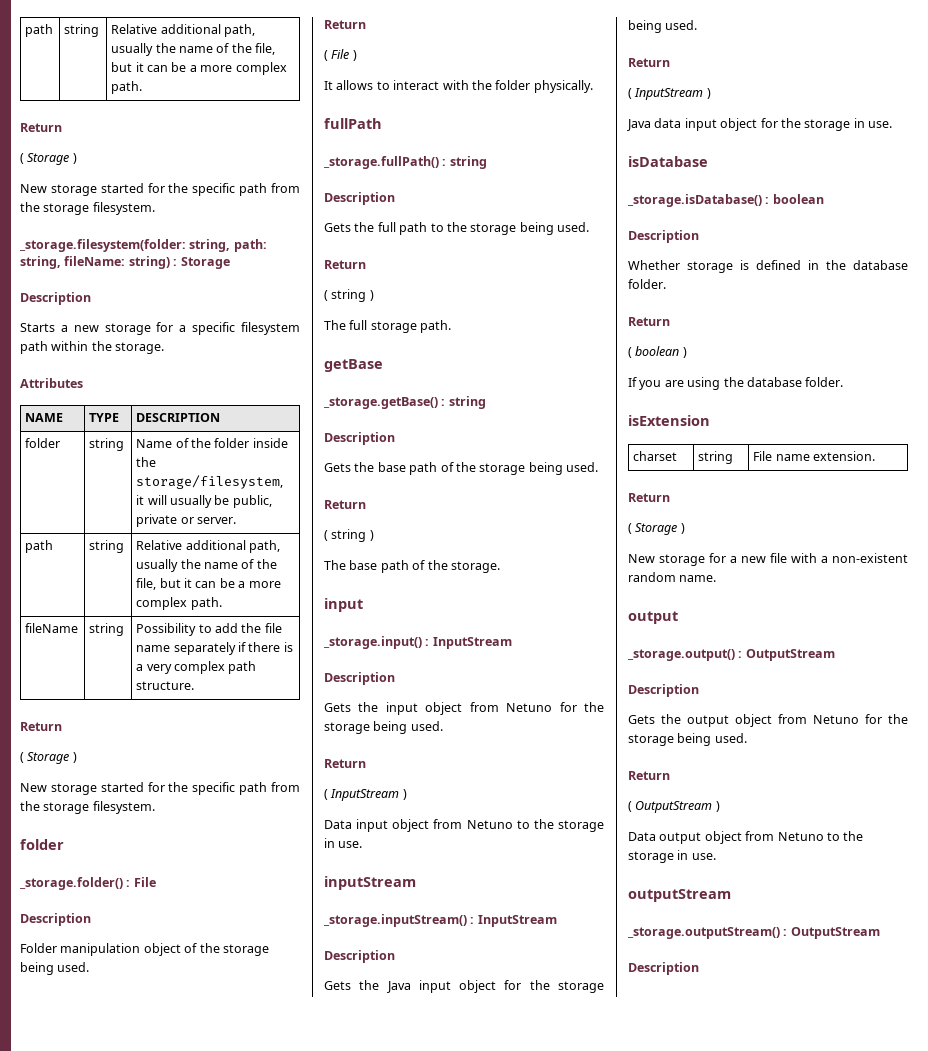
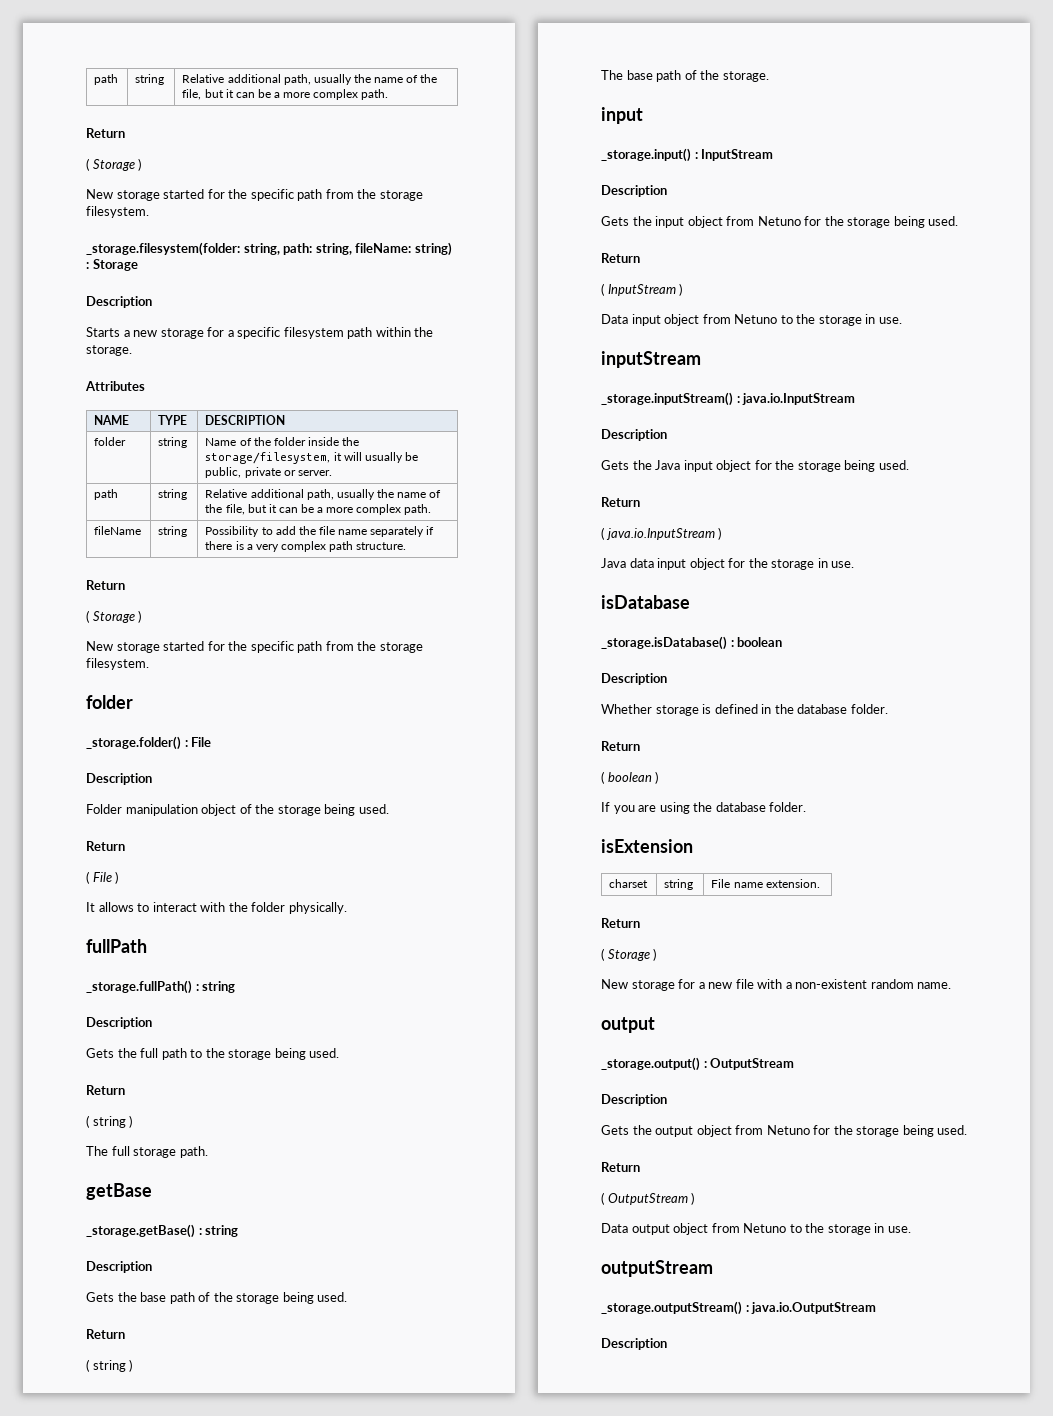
- _storage.inputStream() : InputStream
+ _storage.inputStream() : java.io.InputStream
  Gets the Java input object for the storage being used.
  Return
- ( InputStream )
+ ( java.io.InputStream )
- _storage.outputStream() : OutputStream
+ _storage.outputStream() : java.io.OutputStream

